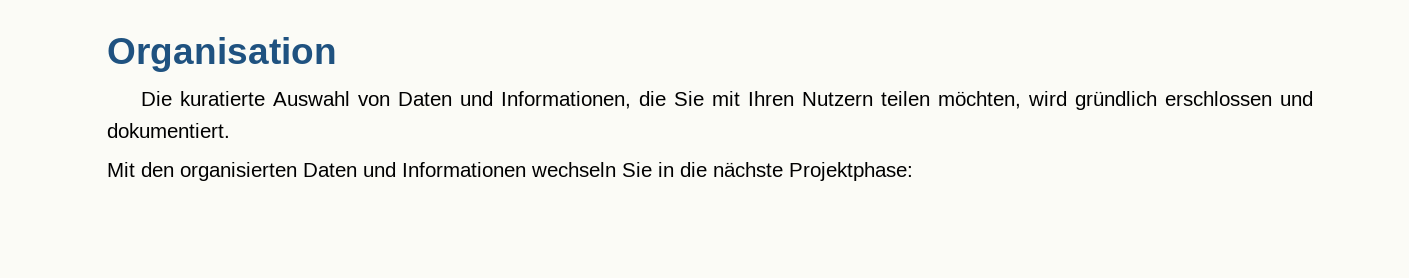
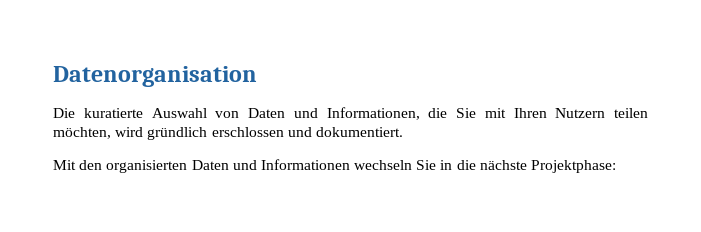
- Organisation
+ Datenorganisation

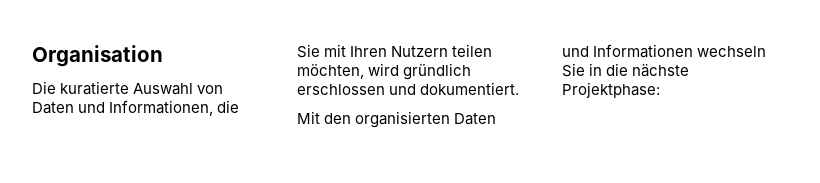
- Datenorganisation
+ Organisation

